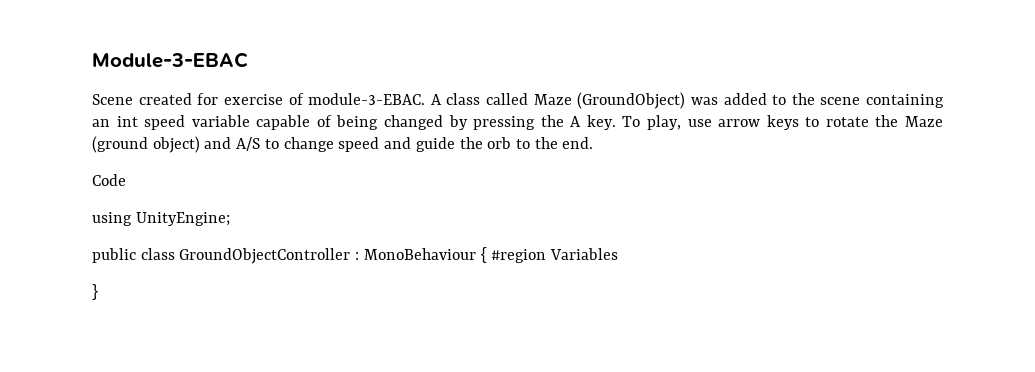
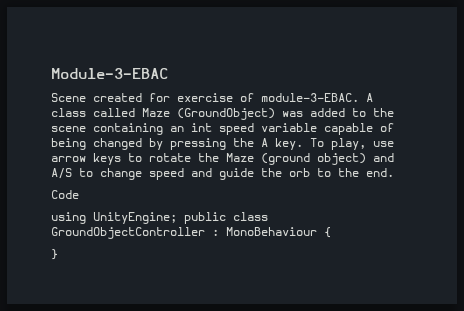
- using UnityEngine;
- public class GroundObjectController : MonoBehaviour { #region Variables
+ using UnityEngine; public class GroundObjectController : MonoBehaviour {

